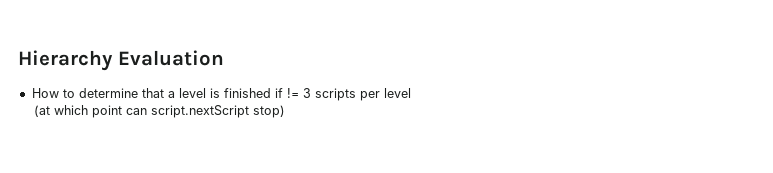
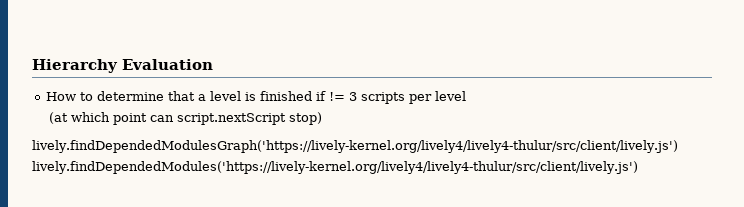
+ lively.findDependedModulesGraph('https://lively-kernel.org/lively4/lively4-thulur/src/client/lively.js') lively.findDependedModules('https://lively-kernel.org/lively4/lively4-thulur/src/client/lively.js')

